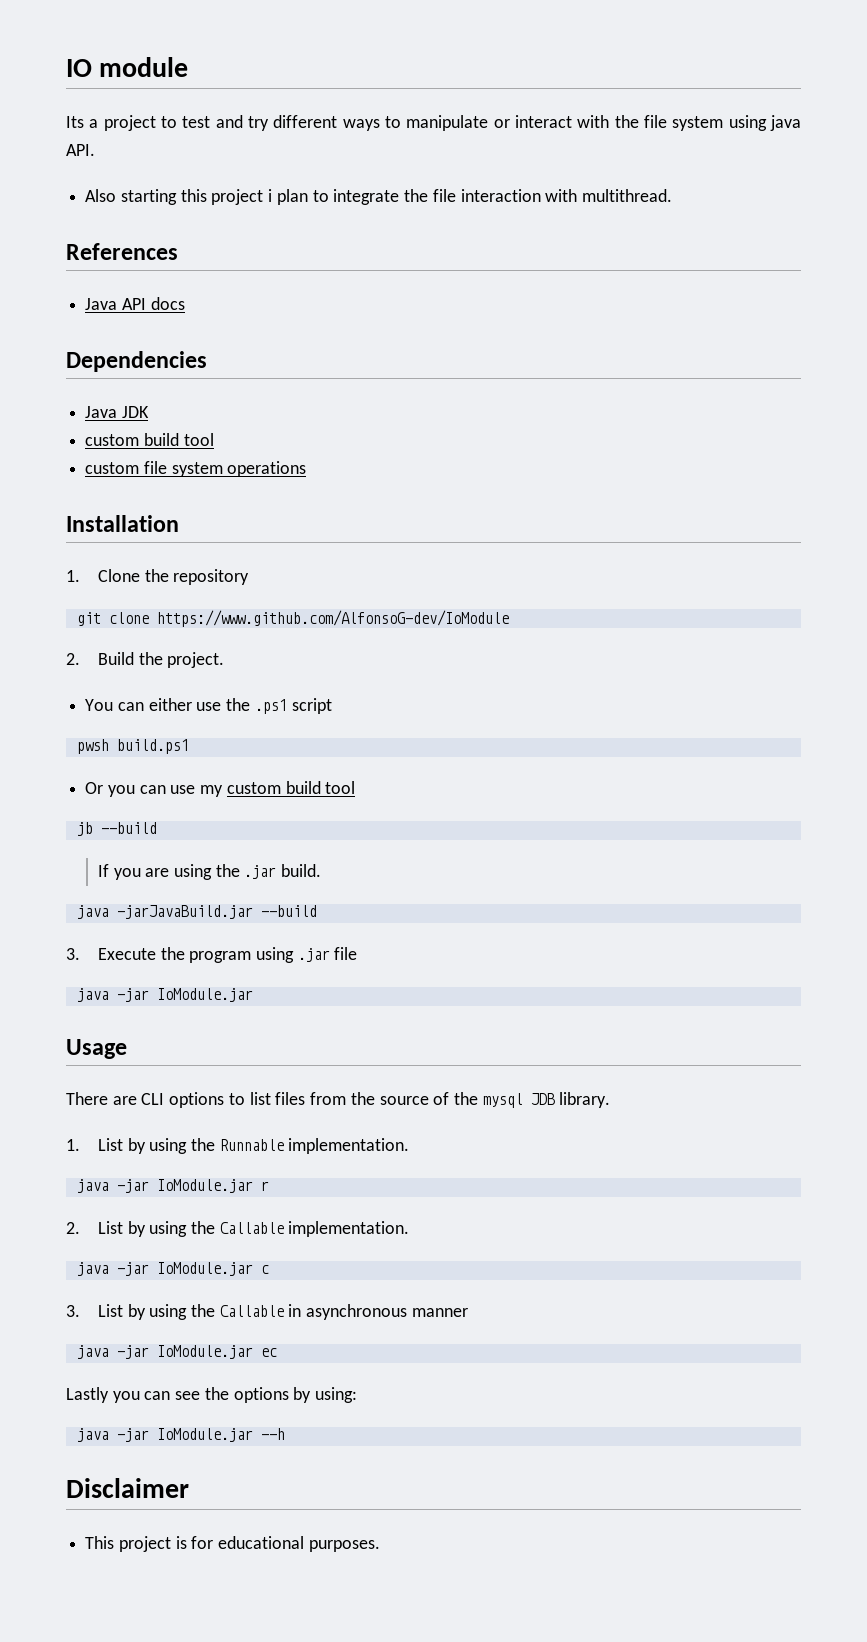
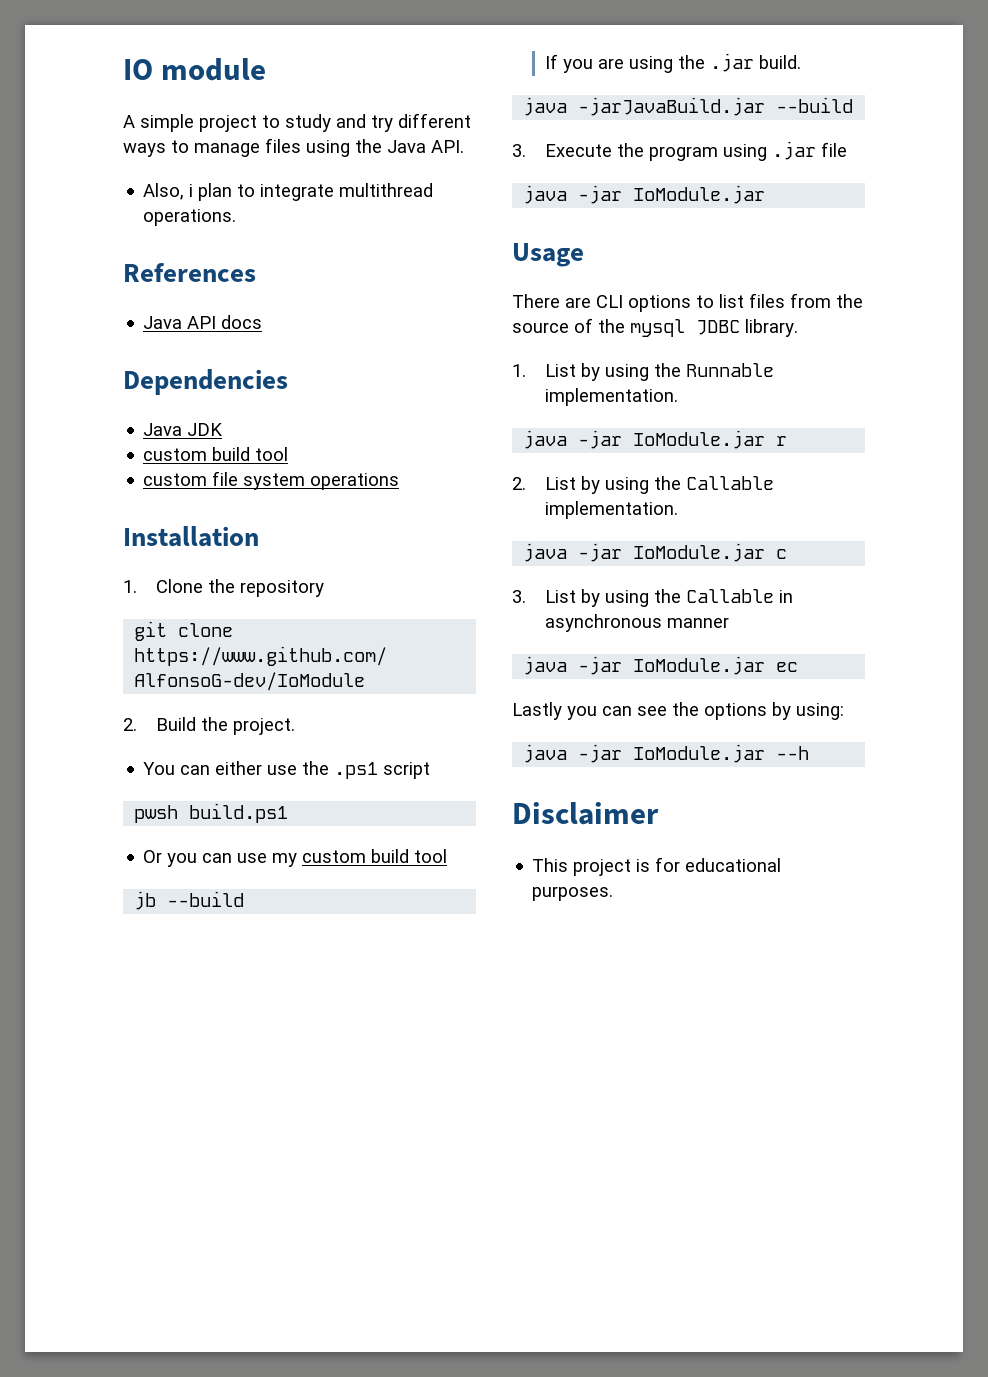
- Its a project to test and try different ways to manipulate or interact with the file system using java API.
- Also starting this project i plan to integrate the file interaction with multithread.
+ A simple project to study and try different ways to manage files using the Java API.
+ Also, i plan to integrate multithread operations.
- There are CLI options to list files from the source of the mysql JDB library.
+ There are CLI options to list files from the source of the mysql JDBC library.

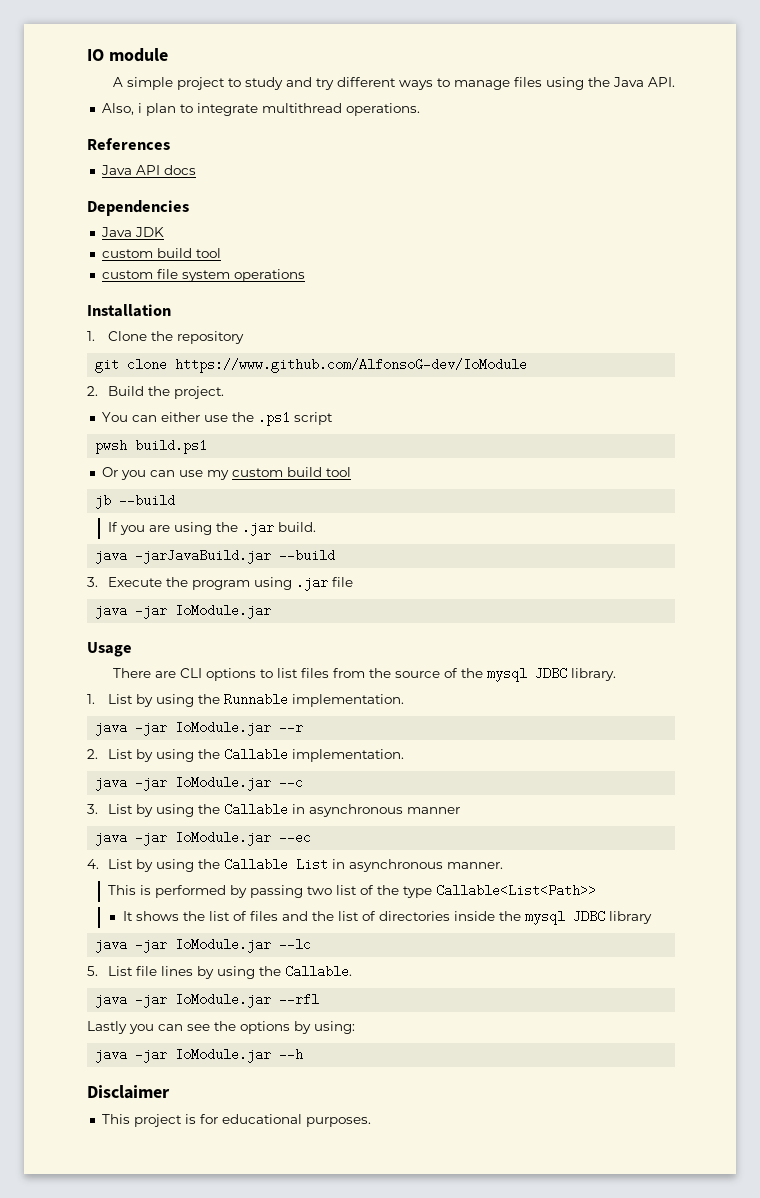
- java -jar IoModule.jar r
+ java -jar IoModule.jar --r
- java -jar IoModule.jar c
+ java -jar IoModule.jar --c
- java -jar IoModule.jar ec
+ java -jar IoModule.jar --ec
+ 4. List by using the Callable List in asynchronous manner.
+ This is performed by passing two list of the type Callable<List<Path>>
+ It shows the list of files and the list of directories inside the mysql JDBC library
+ java -jar IoModule.jar --lc
+ 5. List file lines by using the Callable.
+ java -jar IoModule.jar --rfl

